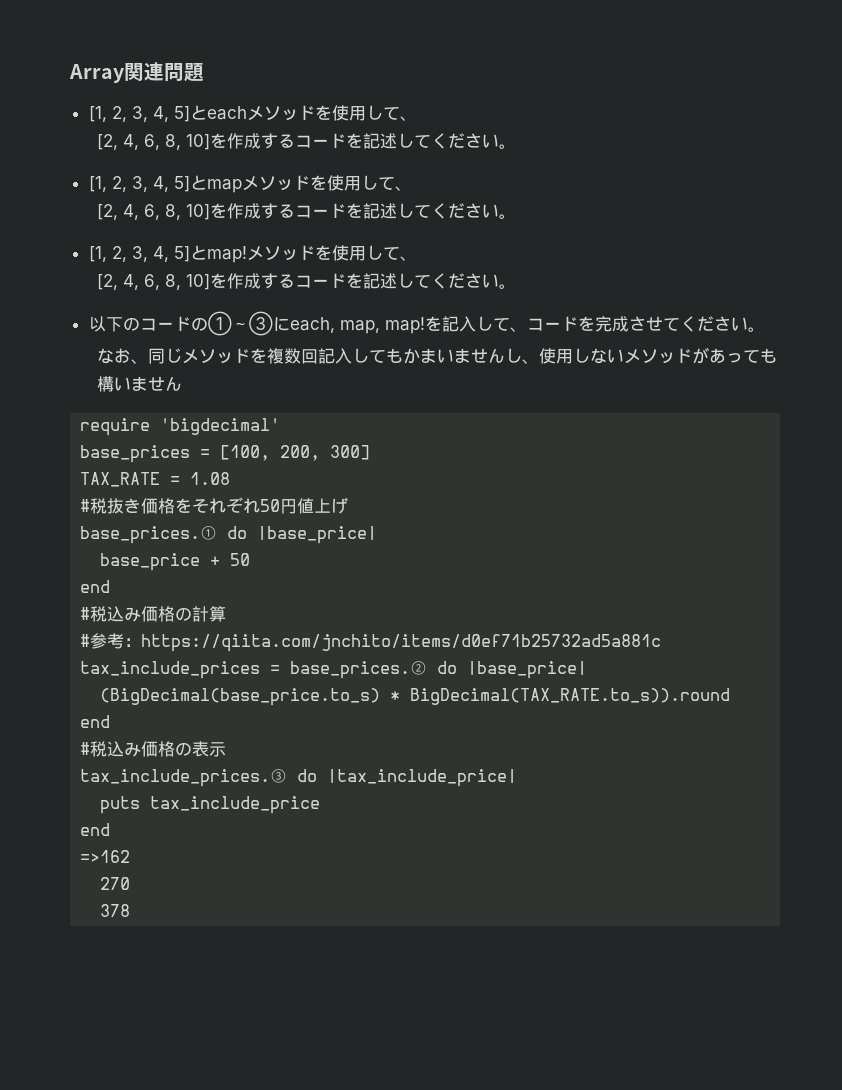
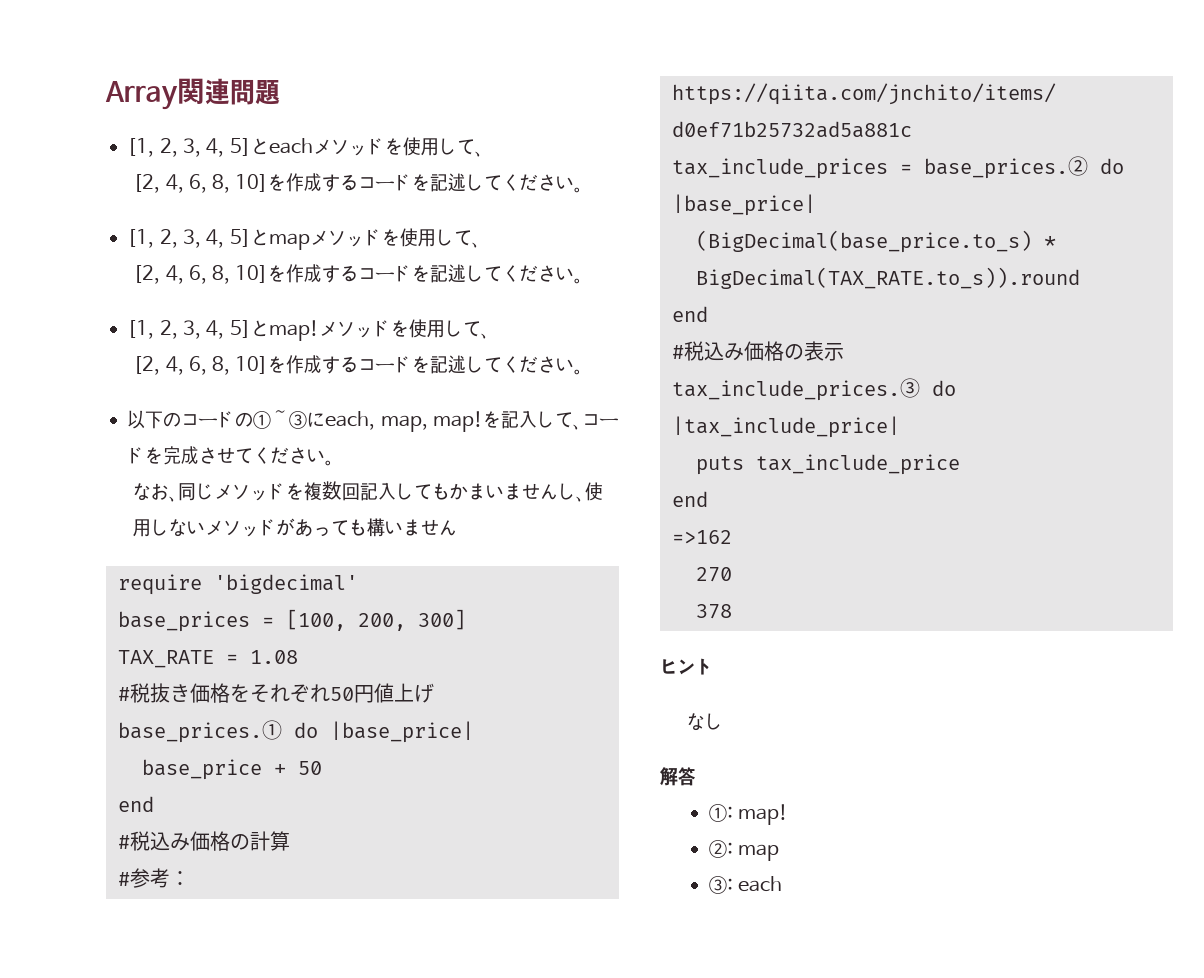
+ ヒント
+ なし
+ 解答
+ ①: map!
+ ②: map
+ ③: each

